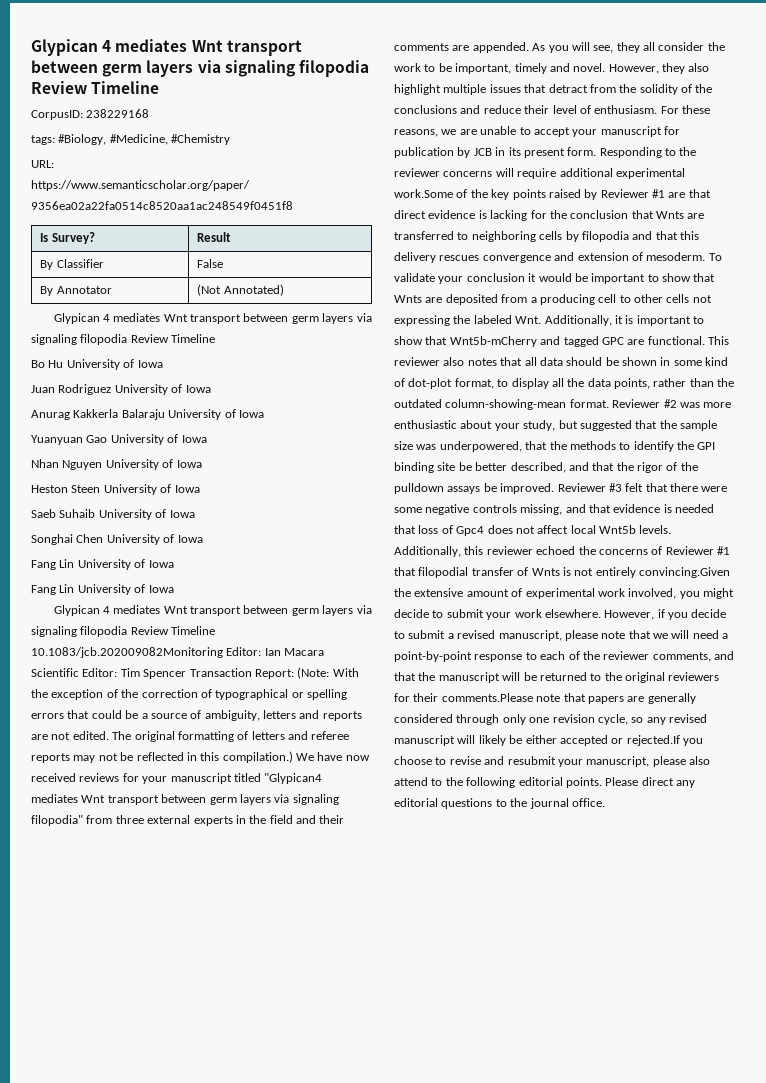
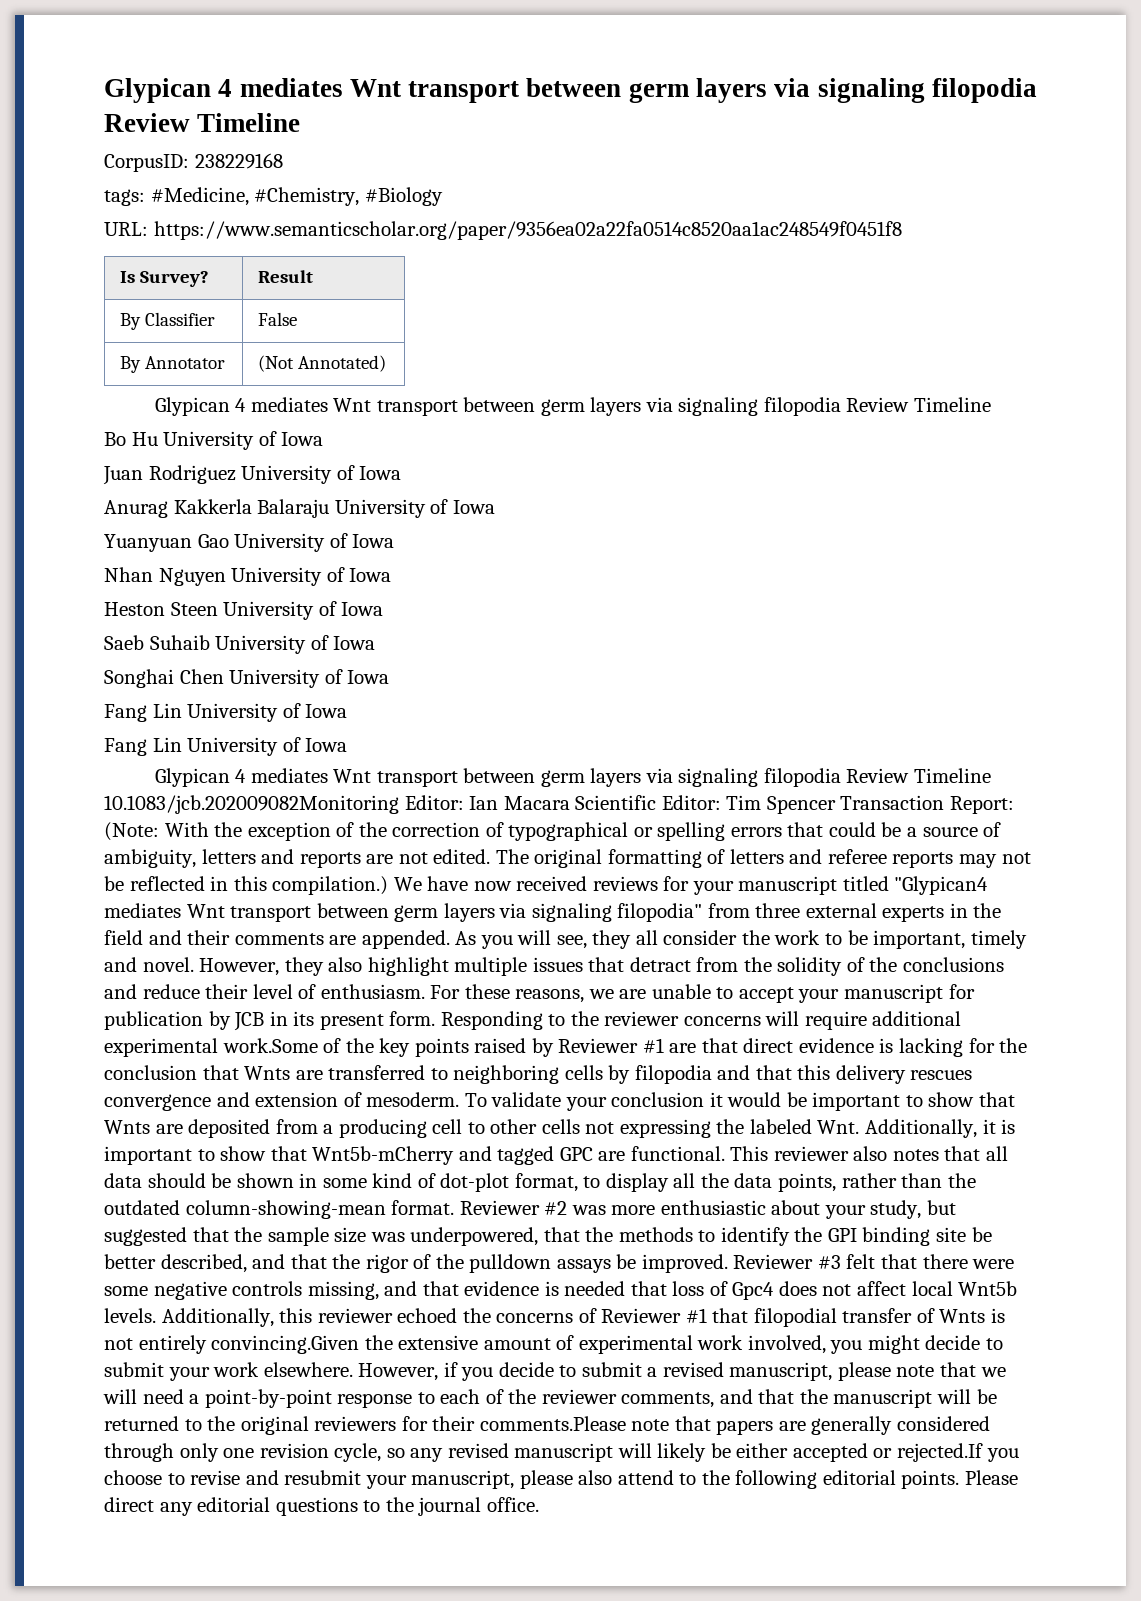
- tags: #Biology, #Medicine, #Chemistry
+ tags: #Medicine, #Chemistry, #Biology

